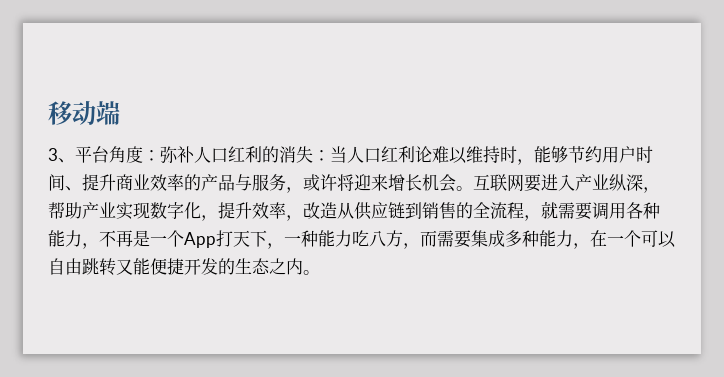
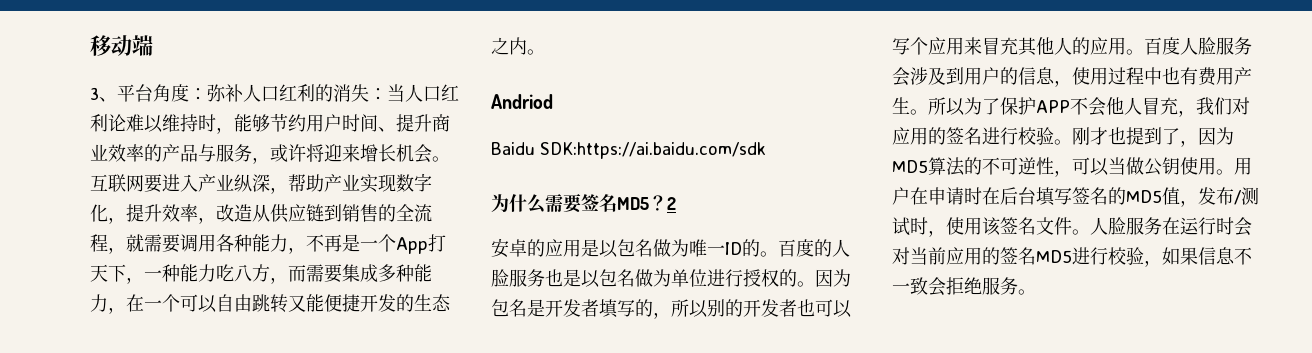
+ Andriod
+ Baidu SDK:https://ai.baidu.com/sdk
+ 为什么需要签名MD5？2
+ 安卓的应用是以包名做为唯一ID的。百度的人脸服务也是以包名做为单位进行授权的。因为包名是开发者填写的，所以别的开发者也可以写个应用来冒充其他人的应用。百度人脸服务会涉及到用户的信息，使用过程中也有费用产生。所以为了保护APP不会他人冒充，我们对应用的签名进行校验。刚才也提到了，因为MD5算法的不可逆性，可以当做公钥使用。用户在申请时在后台填写签名的MD5值，发布/测试时，使用该签名文件。人脸服务在运行时会对当前应用的签名MD5进行校验，如果信息不一致会拒绝服务。

